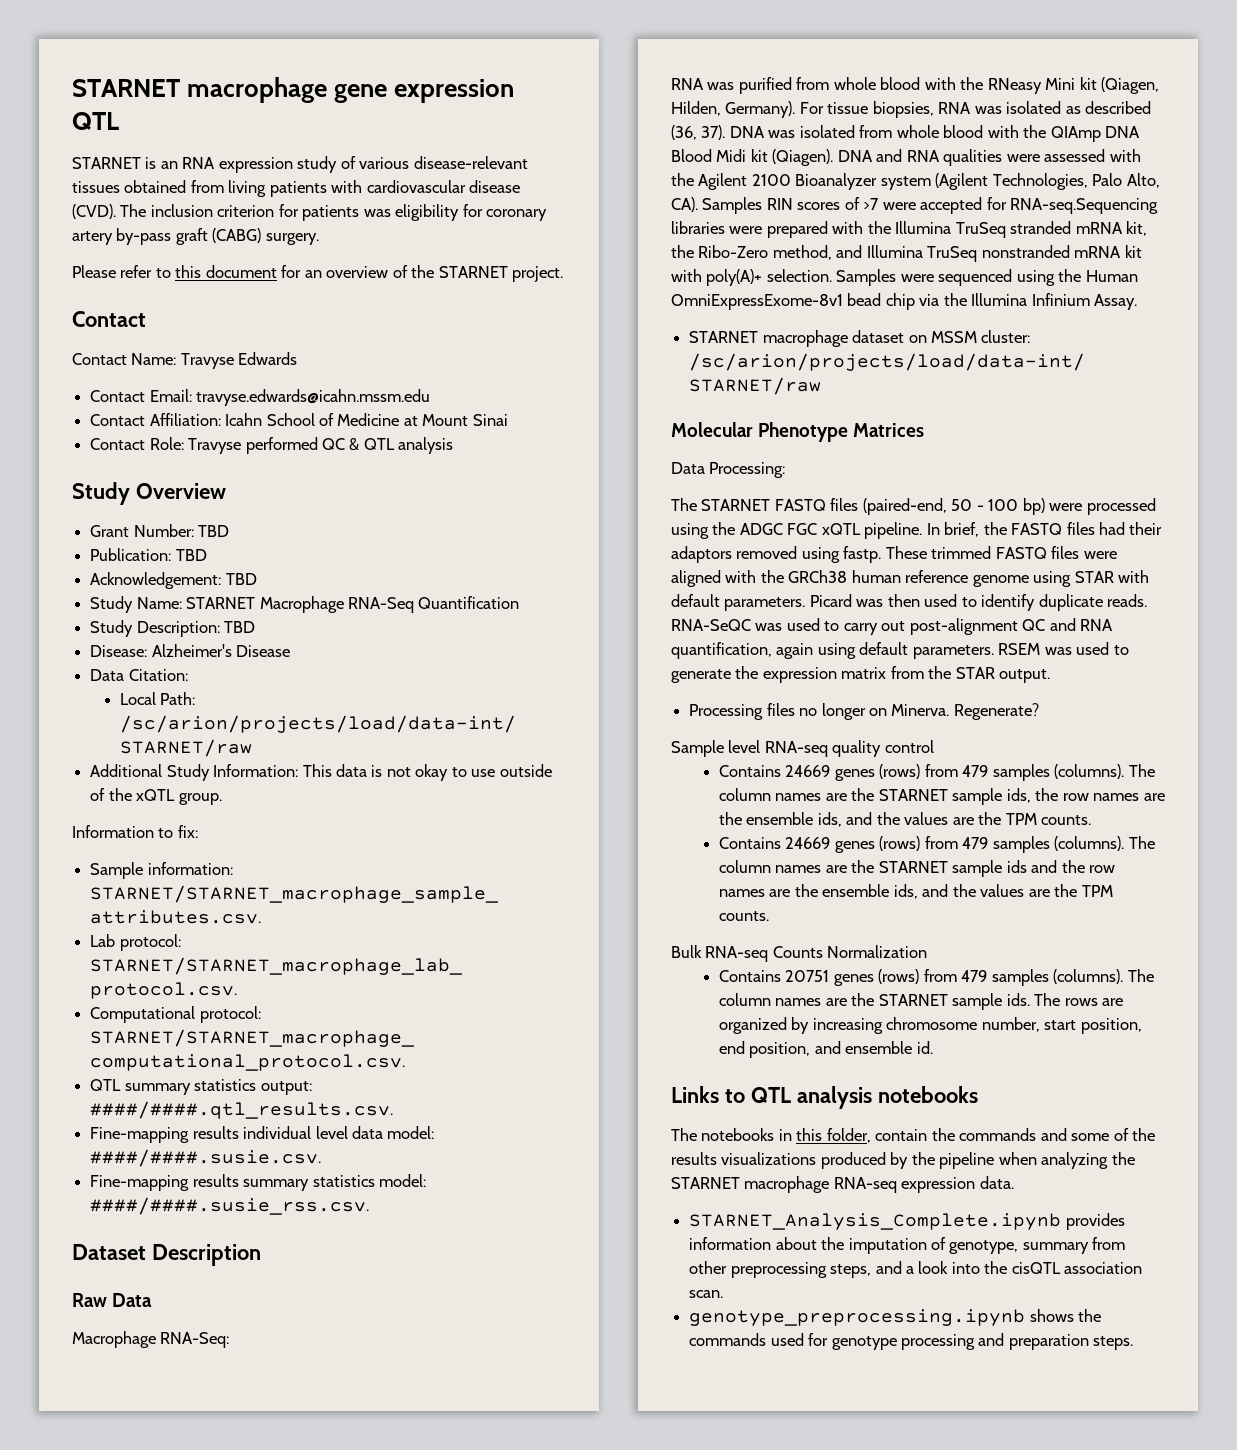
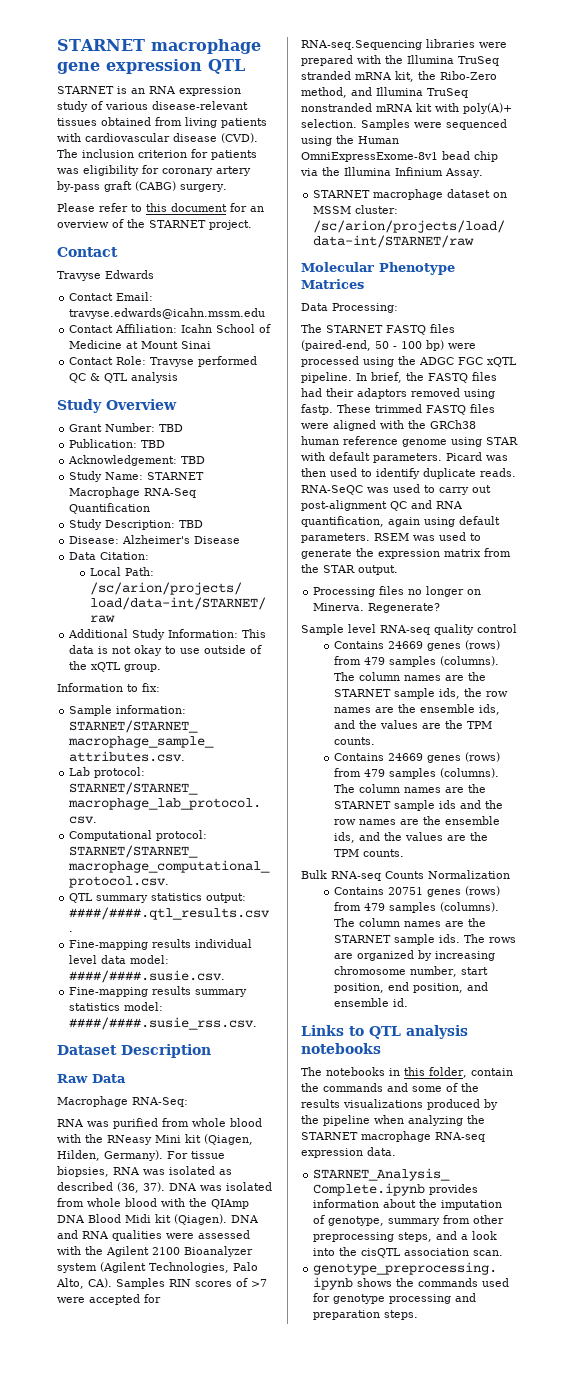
- Contact Name: Travyse Edwards
+ Travyse Edwards

